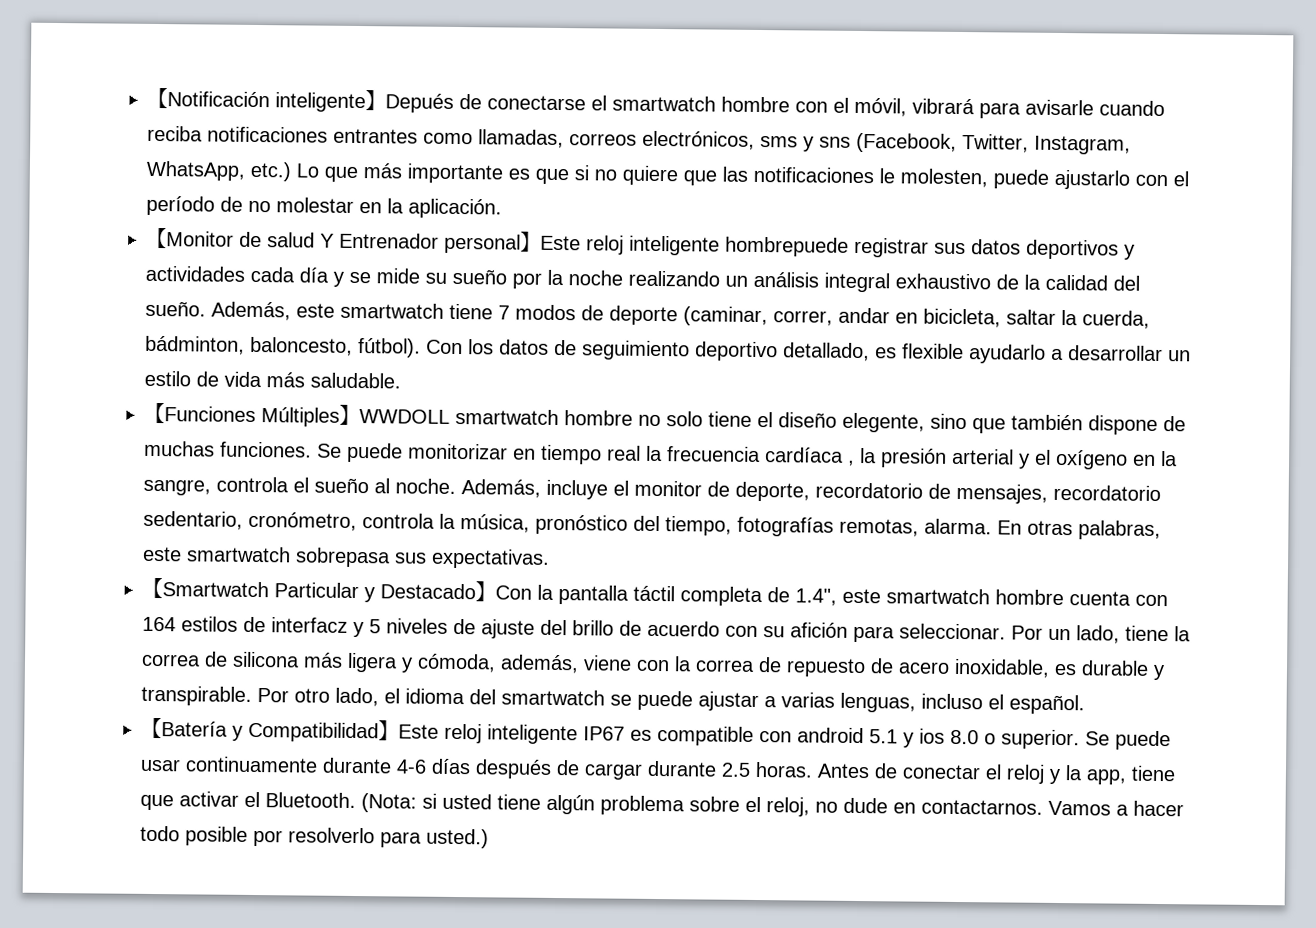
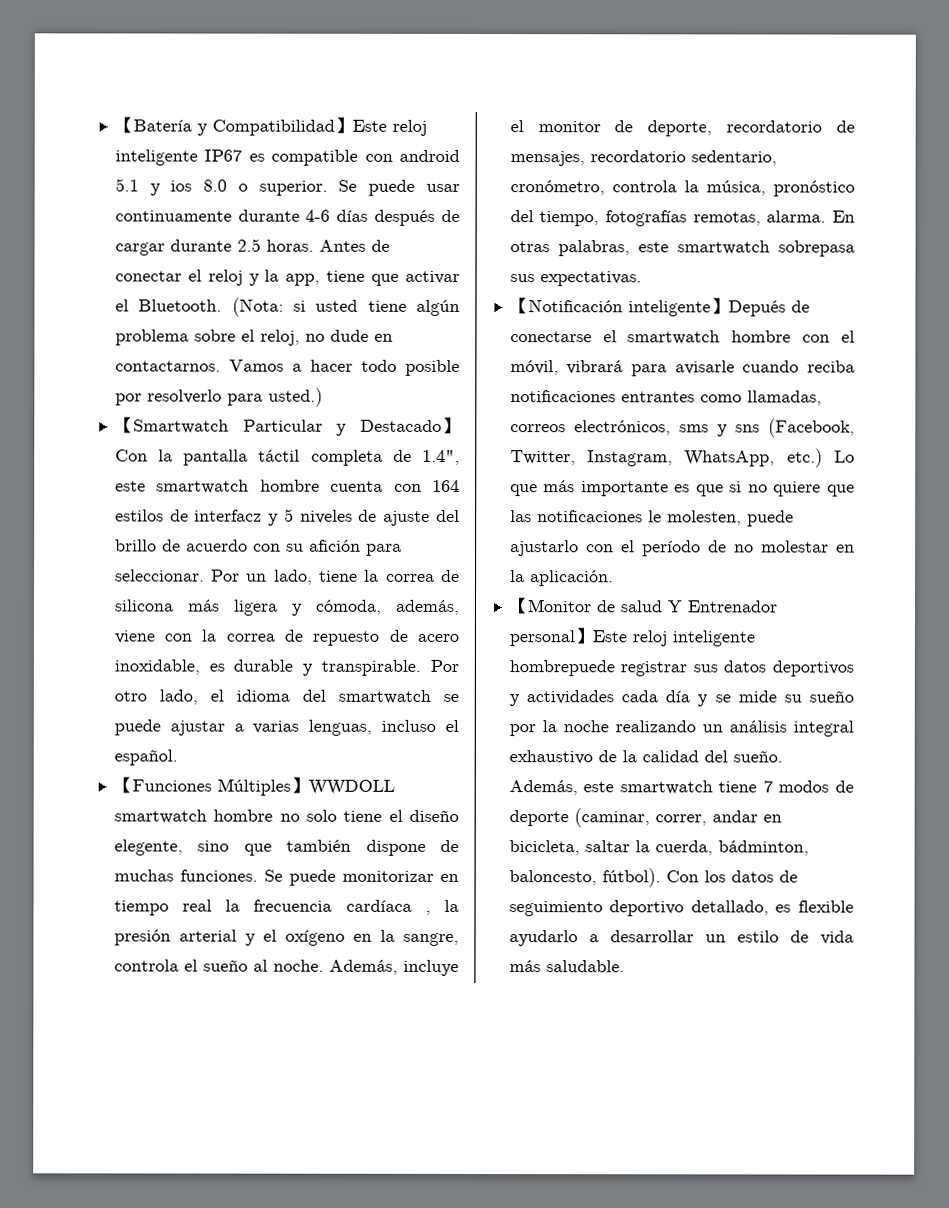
+ 【Batería y Compatibilidad】Este reloj inteligente IP67 es compatible con android 5.1 y ios 8.0 o superior. Se puede usar continuamente durante 4-6 días después de cargar durante 2.5 horas. Antes de conectar el reloj y la app, tiene que activar el Bluetooth. (Nota: si usted tiene algún problema sobre el reloj, no dude en contactarnos. Vamos a hacer todo posible por resolverlo para usted.)
+ 【Smartwatch Particular y Destacado】Con la pantalla táctil completa de 1.4", este smartwatch hombre cuenta con 164 estilos de interfacz y 5 niveles de ajuste del brillo de acuerdo con su afición para seleccionar. Por un lado, tiene la correa de silicona más ligera y cómoda, además, viene con la correa de repuesto de acero inoxidable, es durable y transpirable. Por otro lado, el idioma del smartwatch se puede ajustar a varias lenguas, incluso el español.
+ 【Funciones Múltiples】WWDOLL smartwatch hombre no solo tiene el diseño elegente, sino que también dispone de muchas funciones. Se puede monitorizar en tiempo real la frecuencia cardíaca , la presión arterial y el oxígeno en la sangre, controla el sueño al noche. Además, incluye el monitor de deporte, recordatorio de mensajes, recordatorio sedentario, cronómetro, controla la música, pronóstico del tiempo, fotografías remotas, alarma. En otras palabras, este smartwatch sobrepasa sus expectativas.
- 【Funciones Múltiples】WWDOLL smartwatch hombre no solo tiene el diseño elegente, sino que también dispone de muchas funciones. Se puede monitorizar en tiempo real la frecuencia cardíaca , la presión arterial y el oxígeno en la sangre, controla el sueño al noche. Además, incluye el monitor de deporte, recordatorio de mensajes, recordatorio sedentario, cronómetro, controla la música, pronóstico del tiempo, fotografías remotas, alarma. En otras palabras, este smartwatch sobrepasa sus expectativas.
- 【Smartwatch Particular y Destacado】Con la pantalla táctil completa de 1.4", este smartwatch hombre cuenta con 164 estilos de interfacz y 5 niveles de ajuste del brillo de acuerdo con su afición para seleccionar. Por un lado, tiene la correa de silicona más ligera y cómoda, además, viene con la correa de repuesto de acero inoxidable, es durable y transpirable. Por otro lado, el idioma del smartwatch se puede ajustar a varias lenguas, incluso el español.
- 【Batería y Compatibilidad】Este reloj inteligente IP67 es compatible con android 5.1 y ios 8.0 o superior. Se puede usar continuamente durante 4-6 días después de cargar durante 2.5 horas. Antes de conectar el reloj y la app, tiene que activar el Bluetooth. (Nota: si usted tiene algún problema sobre el reloj, no dude en contactarnos. Vamos a hacer todo posible por resolverlo para usted.)

